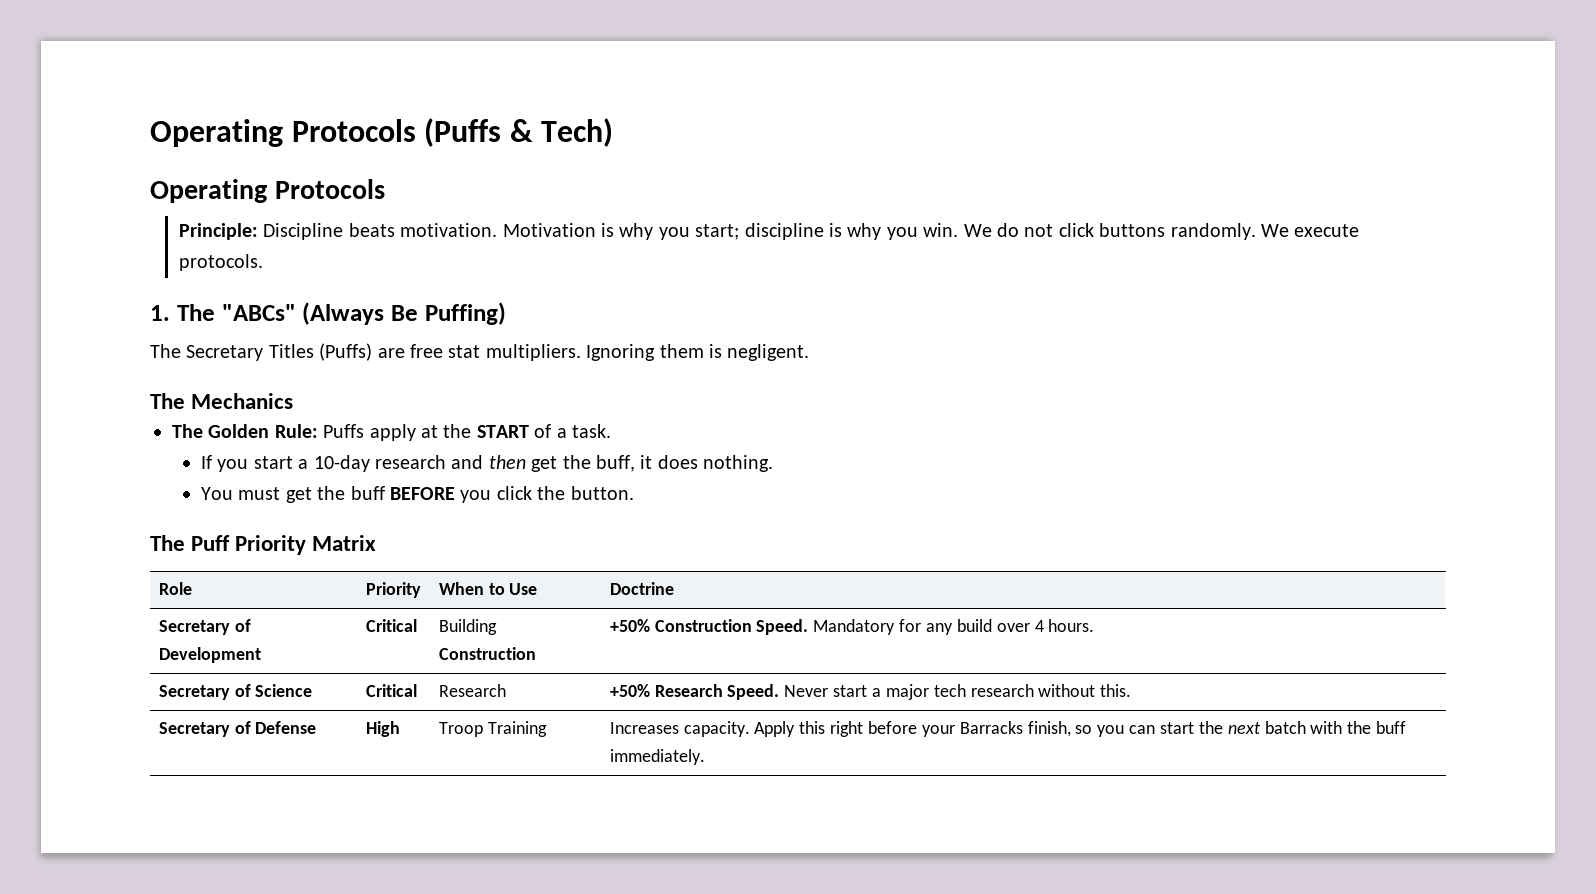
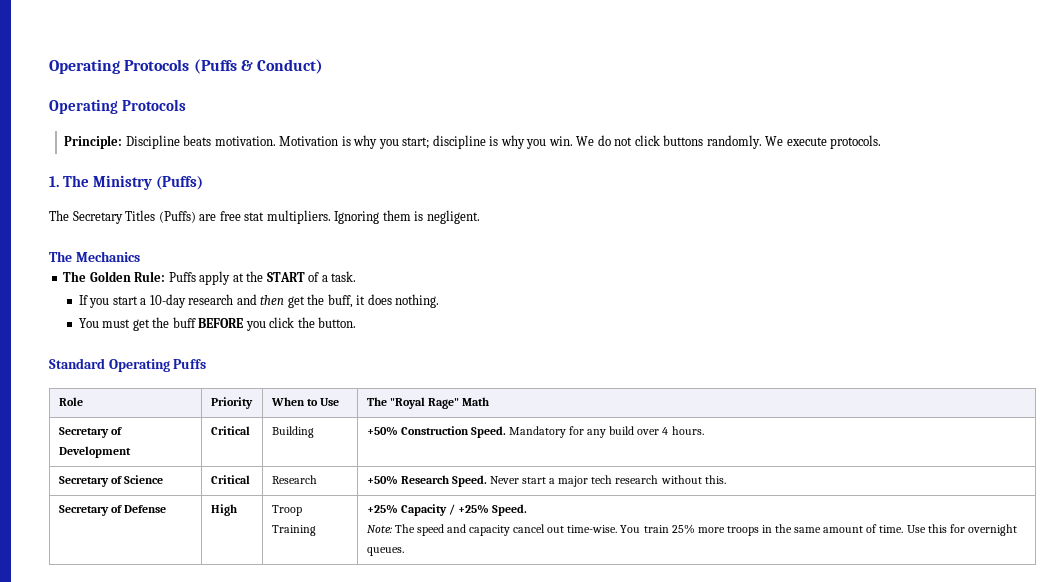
- Operating Protocols (Puffs & Tech)
+ Operating Protocols (Puffs & Conduct)
- 1. The "ABCs" (Always Be Puffing)
+ 1. The Ministry (Puffs)
- The Puff Priority Matrix
+ Standard Operating Puffs
- Role | Priority | When to Use | Doctrine
+ Role | Priority | When to Use | The "Royal Rage" Math
- Secretary of Development | Critical | Building Construction | +50% Construction Speed. Mandatory for any build over 4 hours.
+ Secretary of Development | Critical | Building | +50% Construction Speed. Mandatory for any build over 4 hours.
- Secretary of Defense | High | Troop Training | Increases capacity. Apply this right before your Barracks finish, so you can start the next batch with the buff immediately.
+ Secretary of Defense | High | Troop Training | +25% Capacity / +25% Speed.
+ Note: The speed and capacity cancel out time-wise. You train 25% more troops in the same amount of time. Use this for overnight queues.

